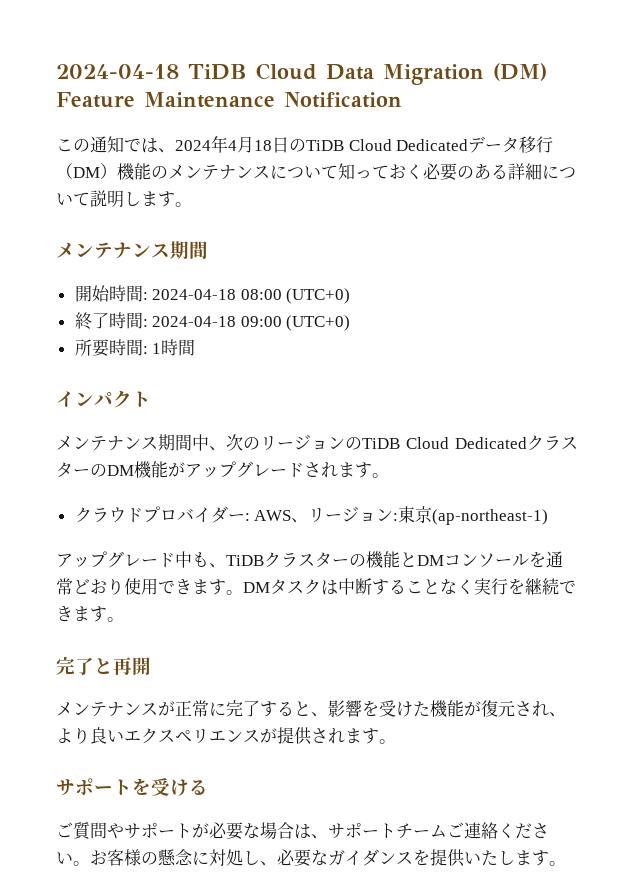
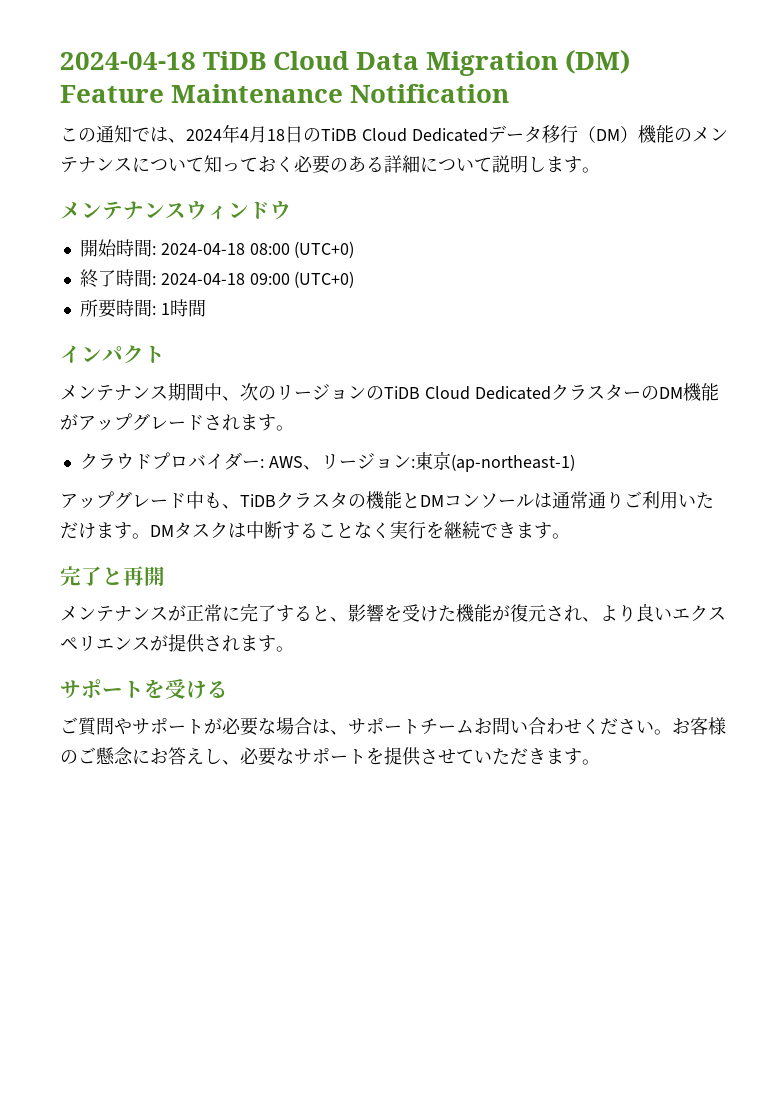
  この通知では、2024年4月18日のTiDB Cloud Dedicatedデータ移行（DM）機能のメンテナンスについて知っておく必要のある詳細について説明します。
- メンテナンス期間
+ メンテナンスウィンドウ
- アップグレード中も、TiDBクラスターの機能とDMコンソールを通常どおり使用できます。
+ アップグレード中も、TiDBクラスタの機能とDMコンソールは通常通りご利用いただけます。
- ご質問やサポートが必要な場合は、サポートチームご連絡ください。
+ ご質問やサポートが必要な場合は、サポートチームお問い合わせください。
- お客様の懸念に対処し、必要なガイダンスを提供いたします。
+ お客様のご懸念にお答えし、必要なサポートを提供させていただきます。

